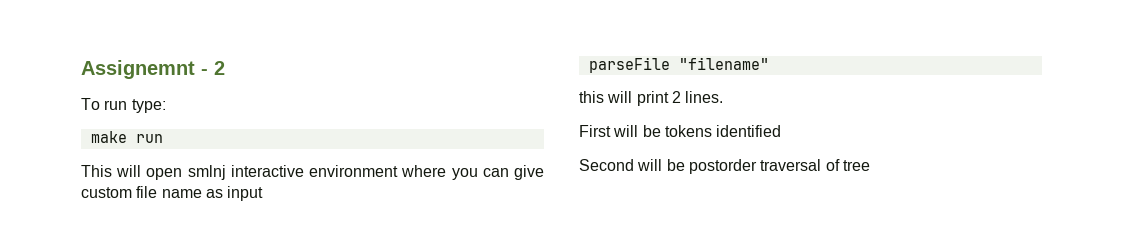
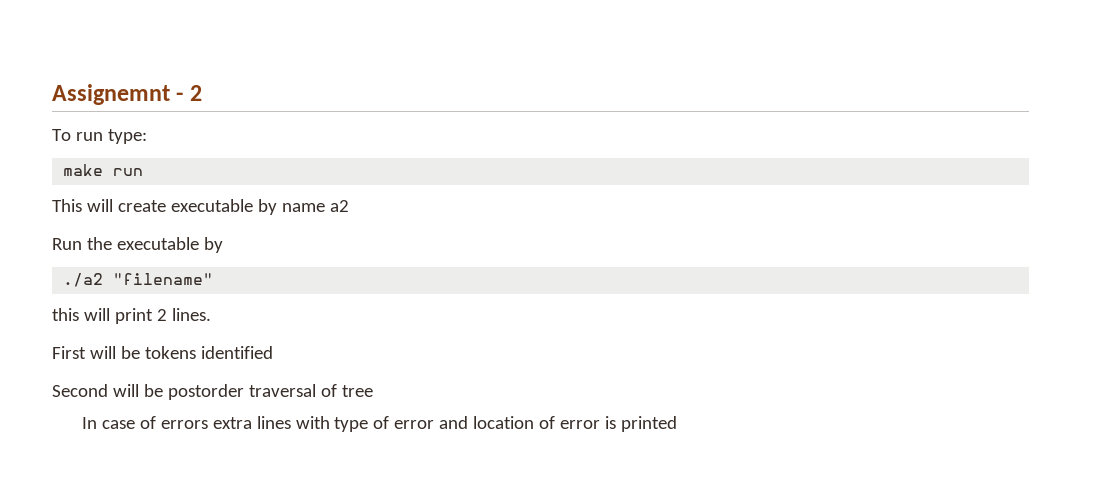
- This will open smlnj interactive environment where you can give custom file name as input
- parseFile "filename"
+ This will create executable by name a2
+ Run the executable by
+ ./a2 "filename"
+ In case of errors extra lines with type of error and location of error is printed

